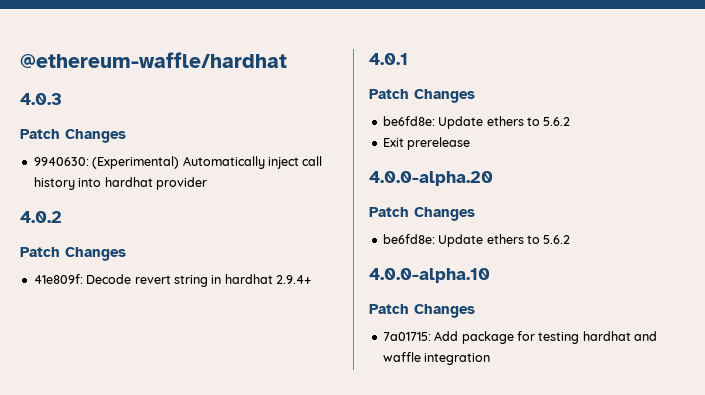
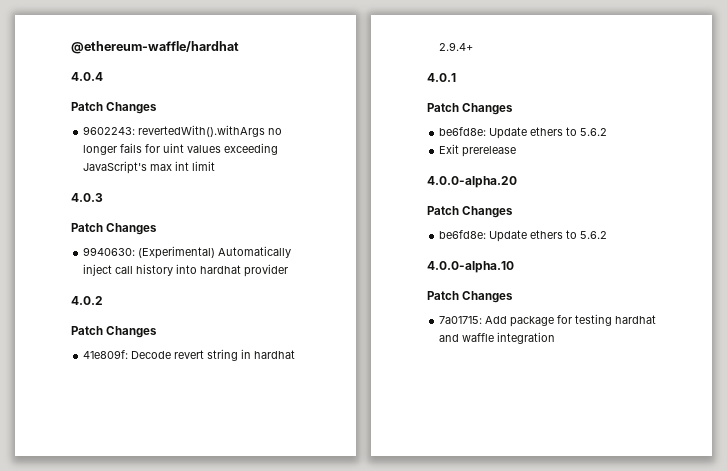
+ 4.0.4
+ Patch Changes
+ 9602243: revertedWith().withArgs no longer fails for uint values exceeding JavaScript's max int limit

